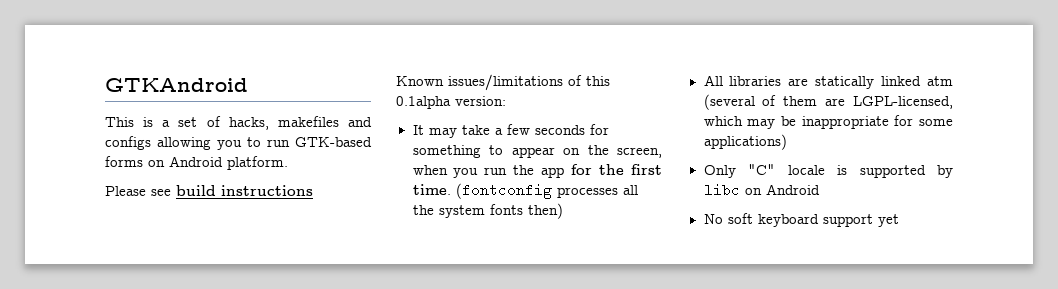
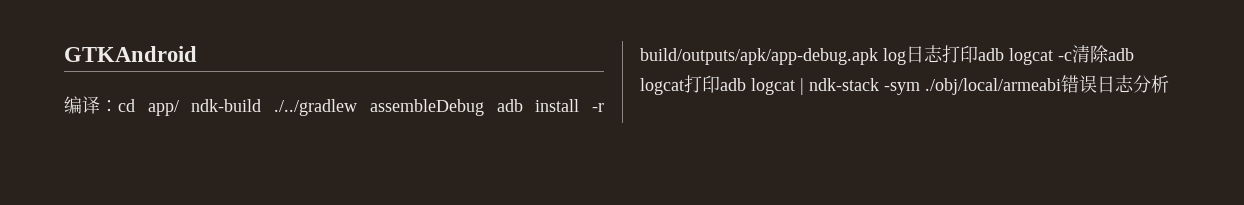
- This is a set of hacks, makefiles and configs allowing you to run GTK-based forms on Android platform.
- Please see build instructions
- Known issues/limitations of this 0.1alpha version:
- It may take a few seconds for something to appear on the screen, when you run the app for the first time. (fontconfig processes all the system fonts then)
- All libraries are statically linked atm (several of them are LGPL-licensed, which may be inappropriate for some applications)
- Only "C" locale is supported by libc on Android
- No soft keyboard support yet
+ 编译：cd app/ ndk-build ./../gradlew assembleDebug adb install -r build/outputs/apk/app-debug.apk log日志打印adb logcat -c清除adb logcat打印adb logcat | ndk-stack -sym ./obj/local/armeabi错误日志分析

